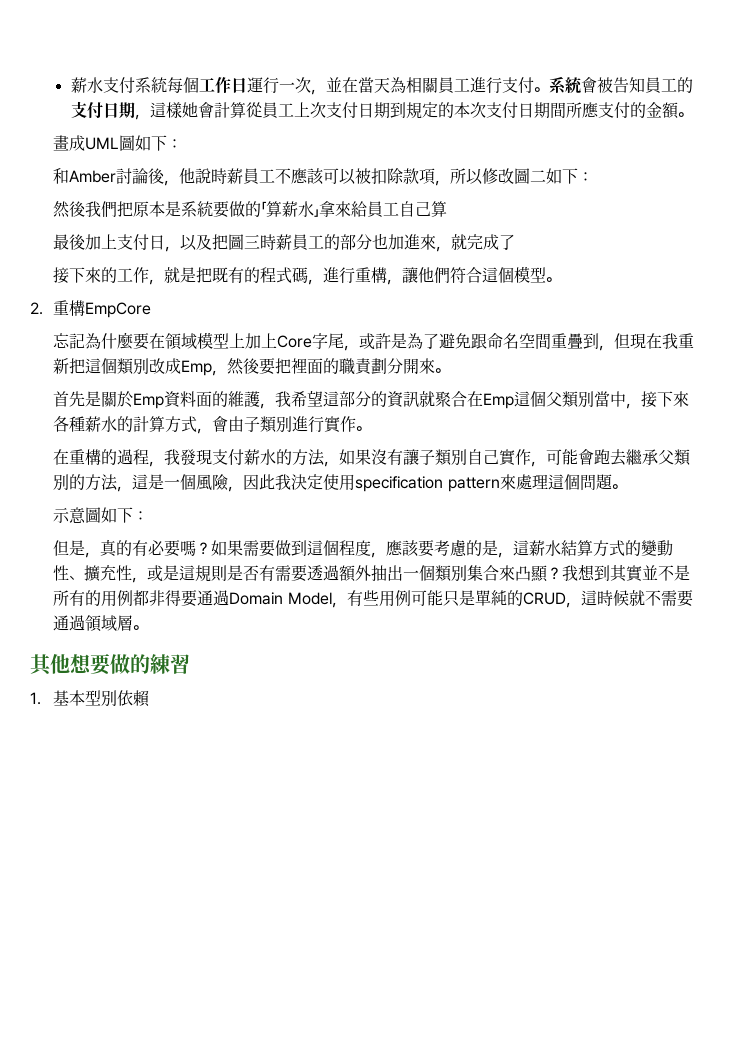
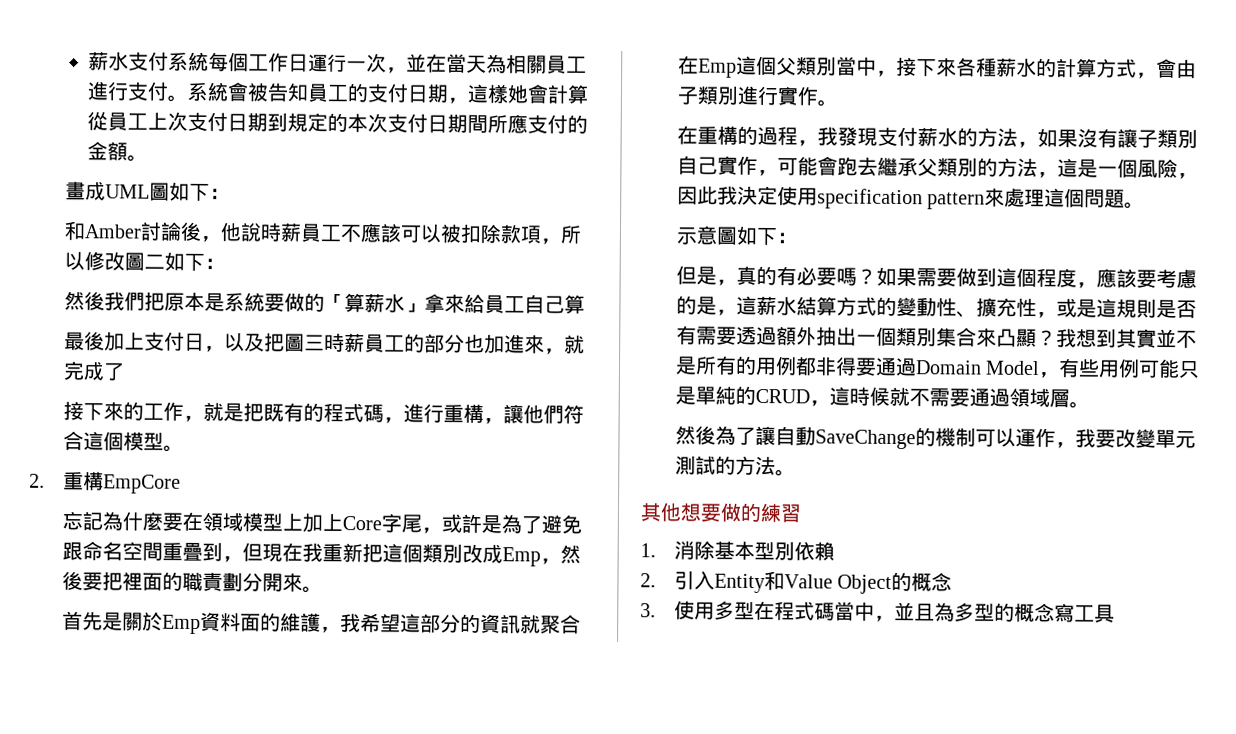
+ 然後為了讓自動SaveChange的機制可以運作，我要改變單元測試的方法。
- 1.基本型別依賴
+ 1.消除基本型別依賴
+ 2.引入Entity和Value Object的概念
+ 3.使用多型在程式碼當中，並且為多型的概念寫工具

